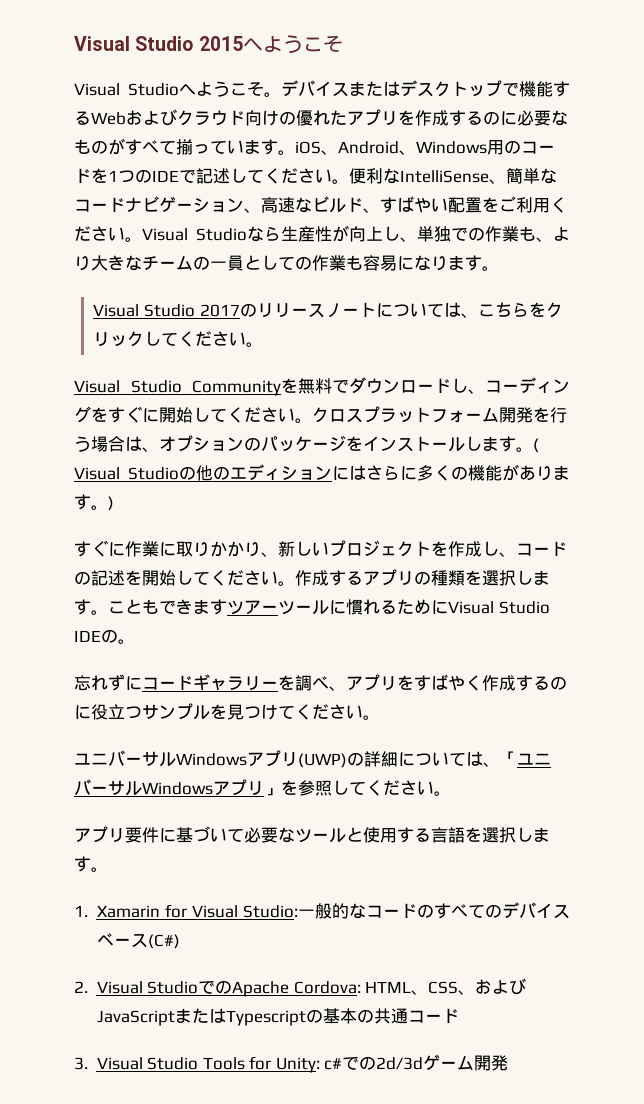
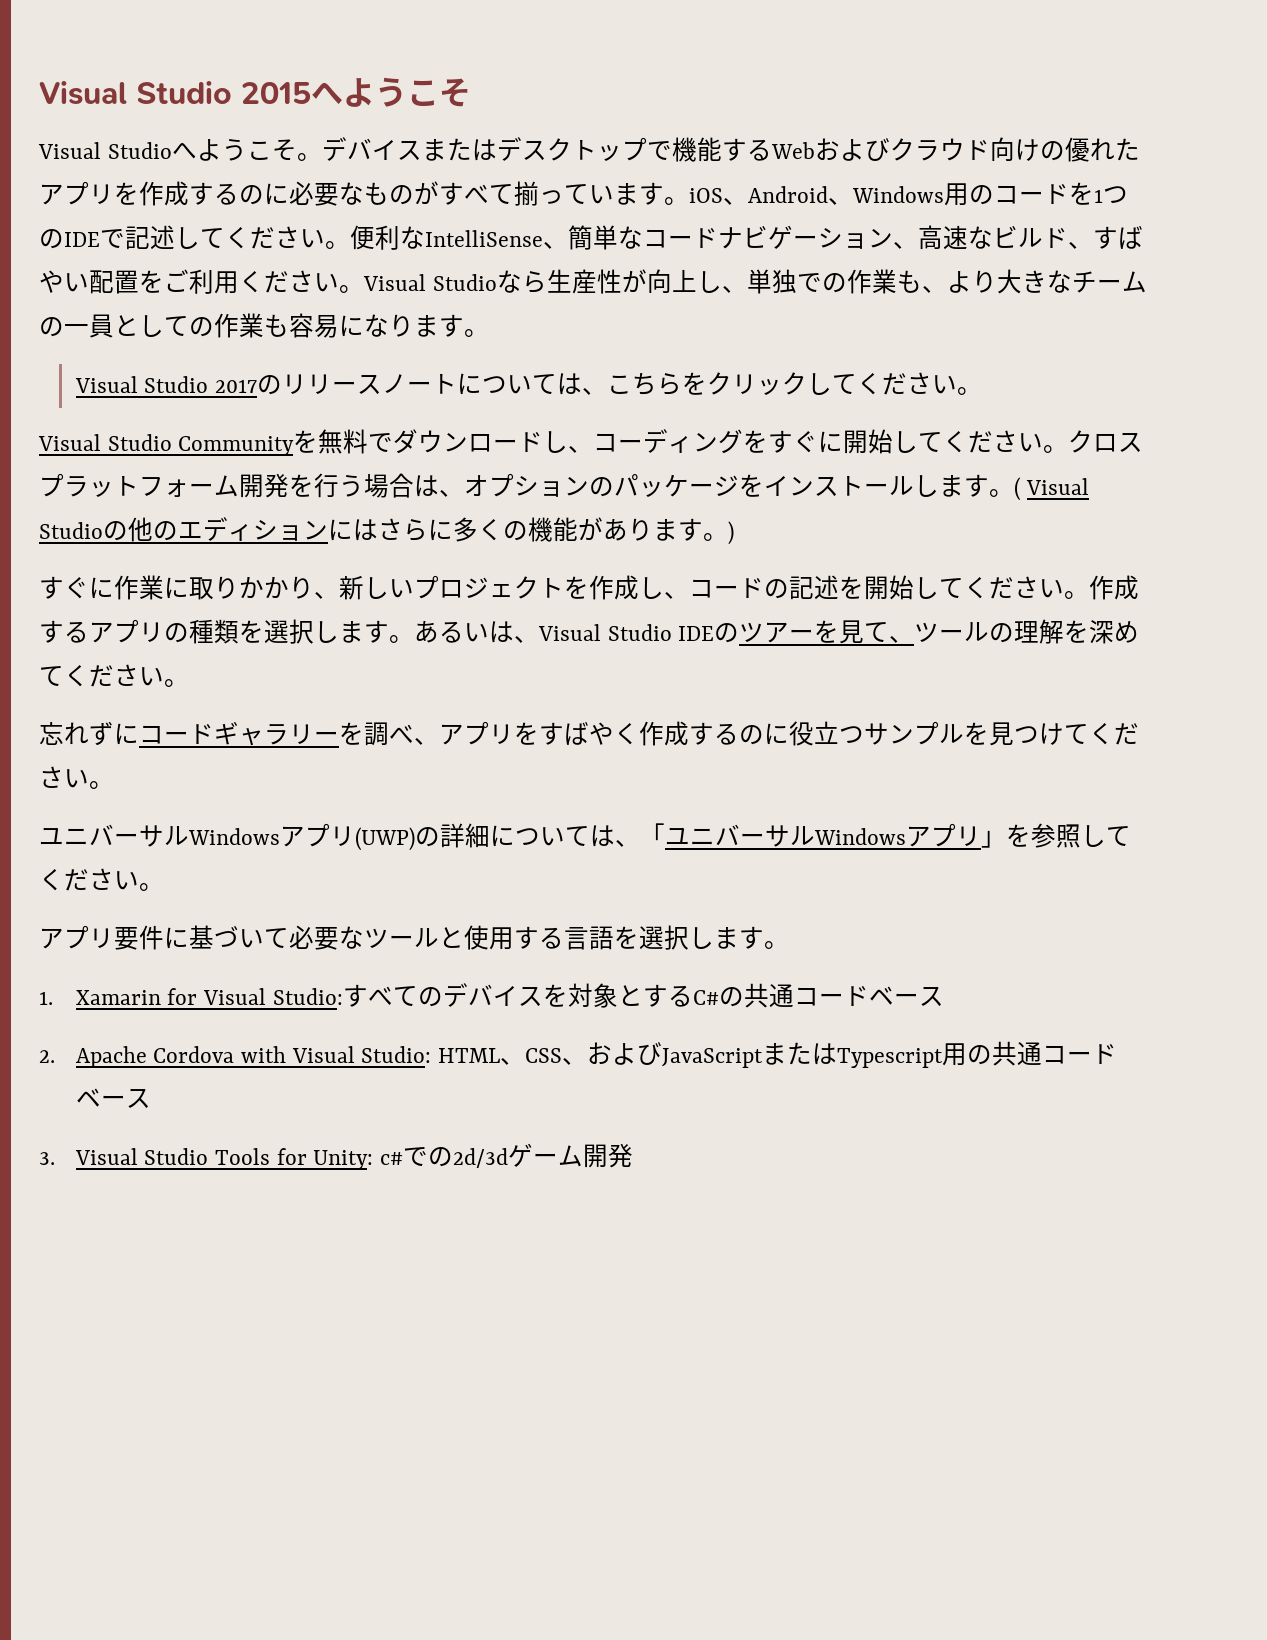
- こともできますツアーツールに慣れるためにVisual Studio IDEの。
+ あるいは、Visual Studio IDEのツアーを見て、ツールの理解を深めてください。
- 1. Xamarin for Visual Studio:一般的なコードのすべてのデバイスベース(C#)
+ 1. Xamarin for Visual Studio:すべてのデバイスを対象とするC#の共通コードベース
- 2. Visual StudioでのApache Cordova: HTML、CSS、およびJavaScriptまたはTypescriptの基本の共通コード
+ 2. Apache Cordova with Visual Studio: HTML、CSS、およびJavaScriptまたはTypescript用の共通コードベース

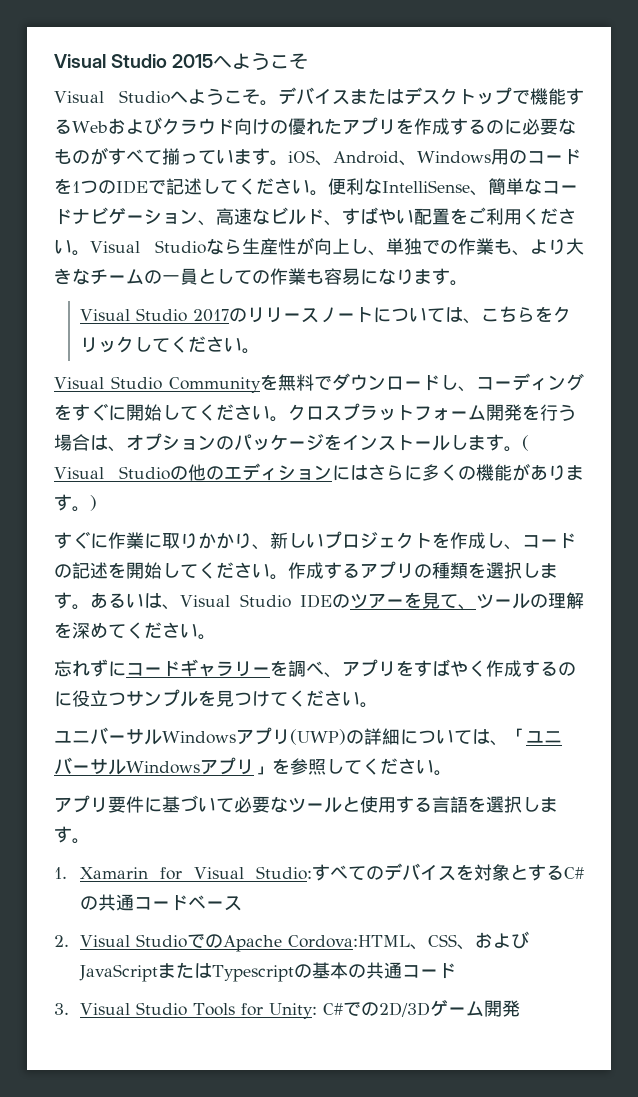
- 2. Apache Cordova with Visual Studio: HTML、CSS、およびJavaScriptまたはTypescript用の共通コードベース
+ 2. Visual StudioでのApache Cordova:HTML、CSS、およびJavaScriptまたはTypescriptの基本の共通コード
- 3. Visual Studio Tools for Unity: c#での2d/3dゲーム開発
+ 3. Visual Studio Tools for Unity: C#での2D/3Dゲーム開発

